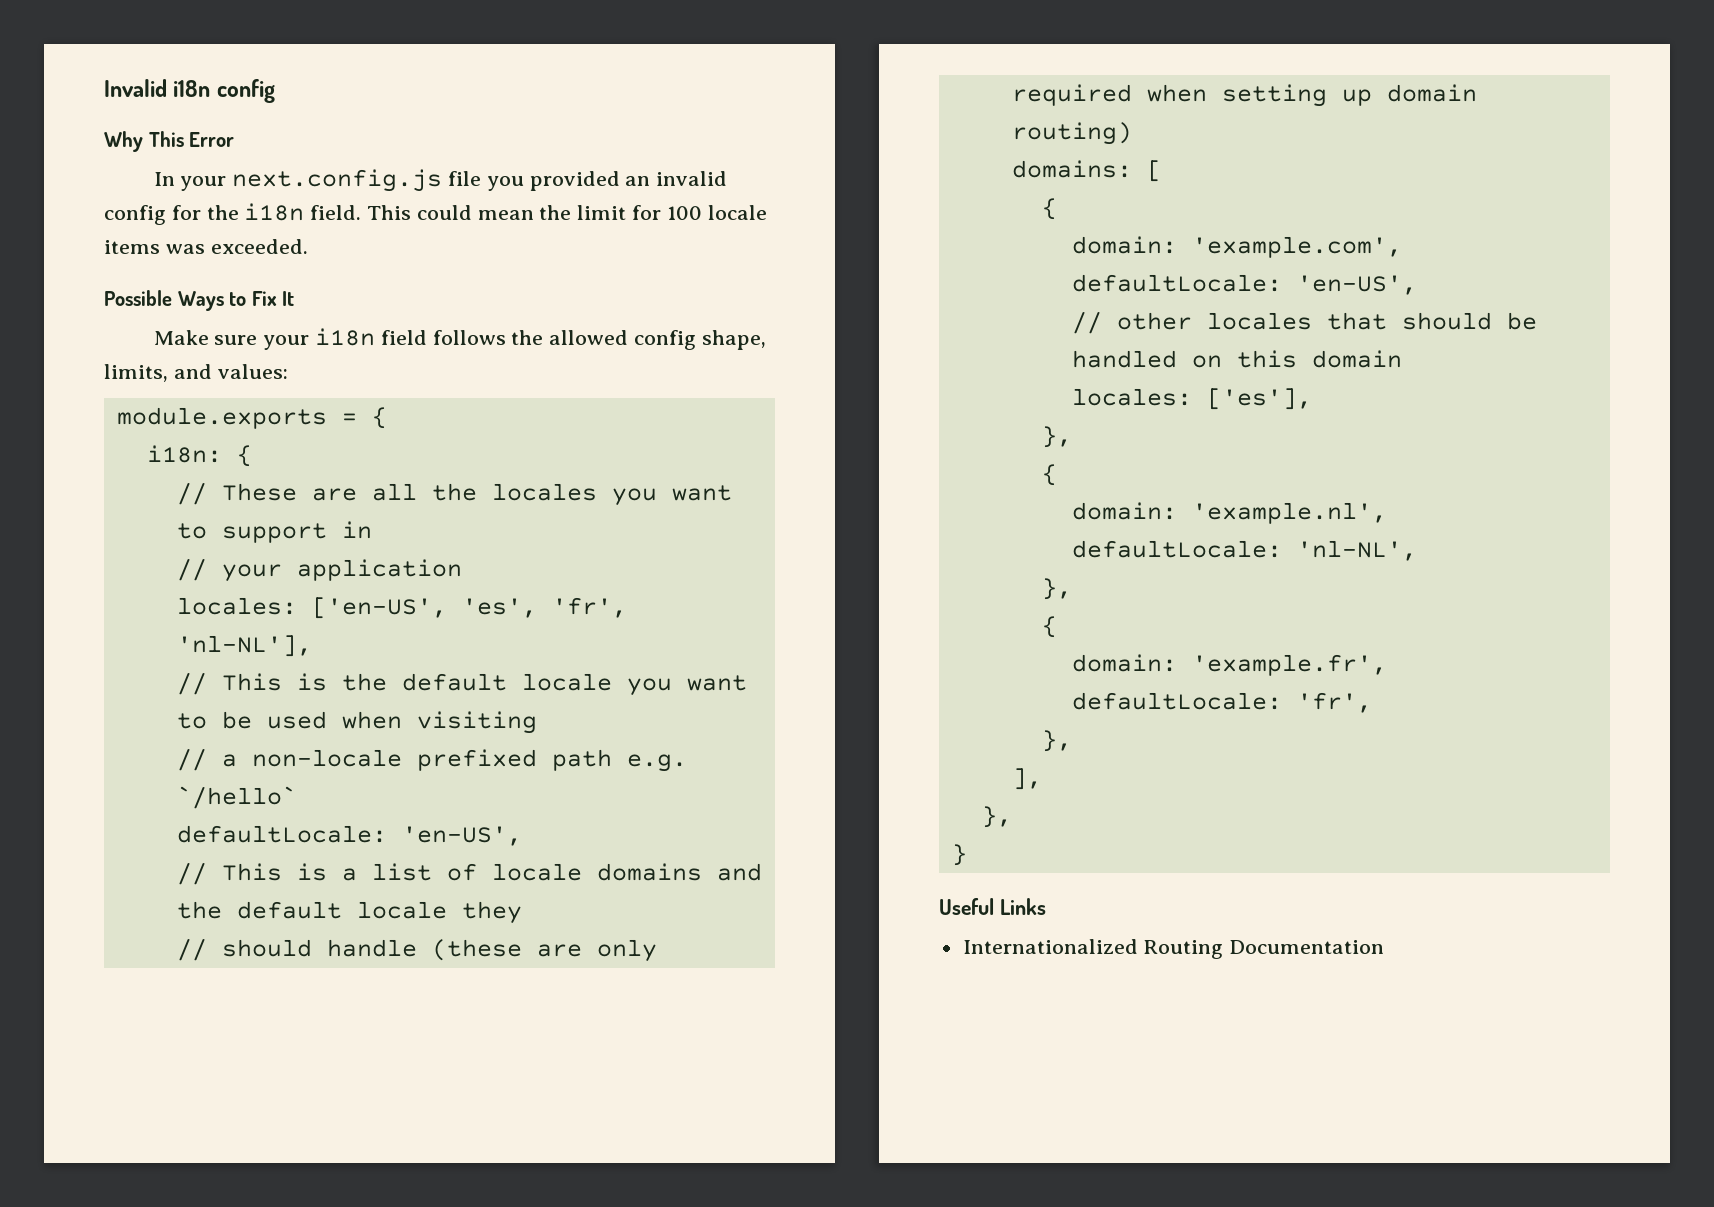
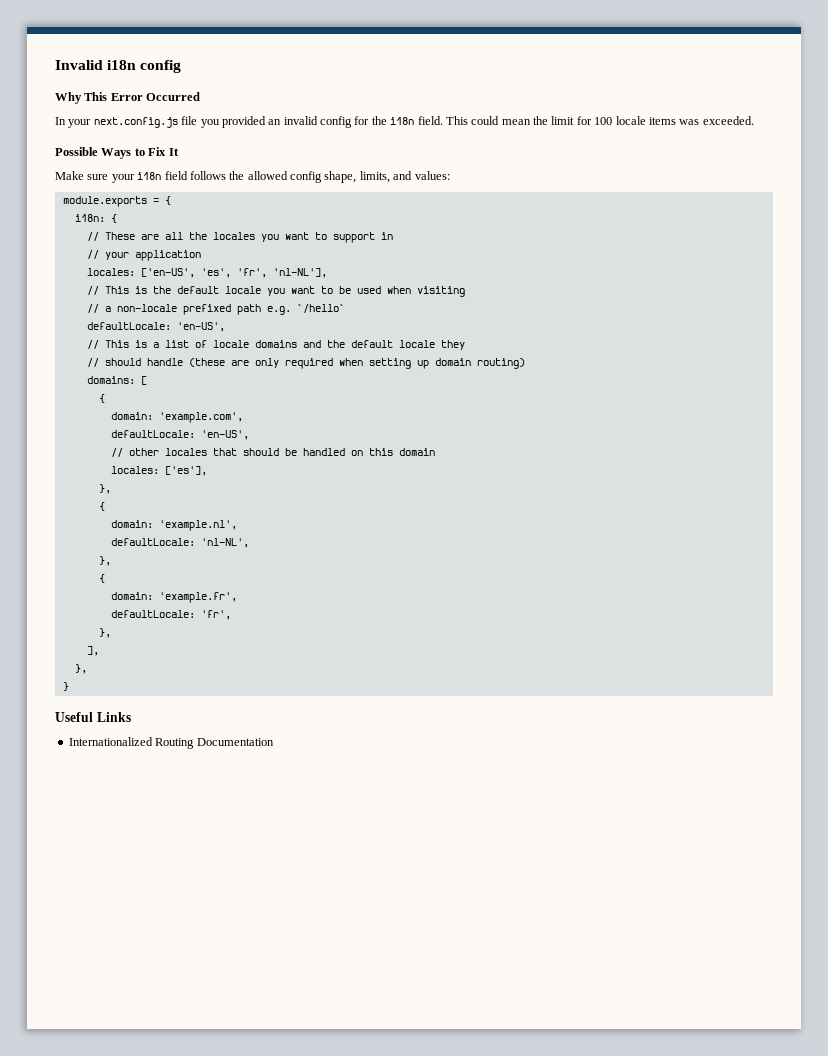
- Why This Error
+ Why This Error Occurred

